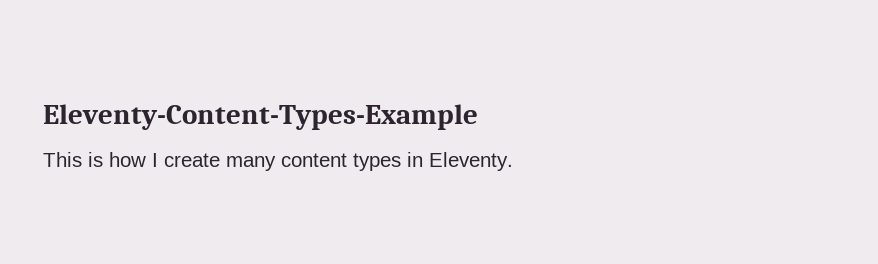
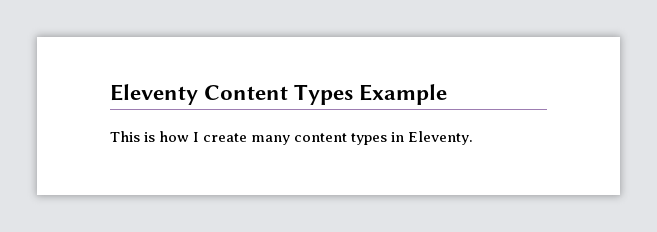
- Eleventy-Content-Types-Example
+ Eleventy Content Types Example

